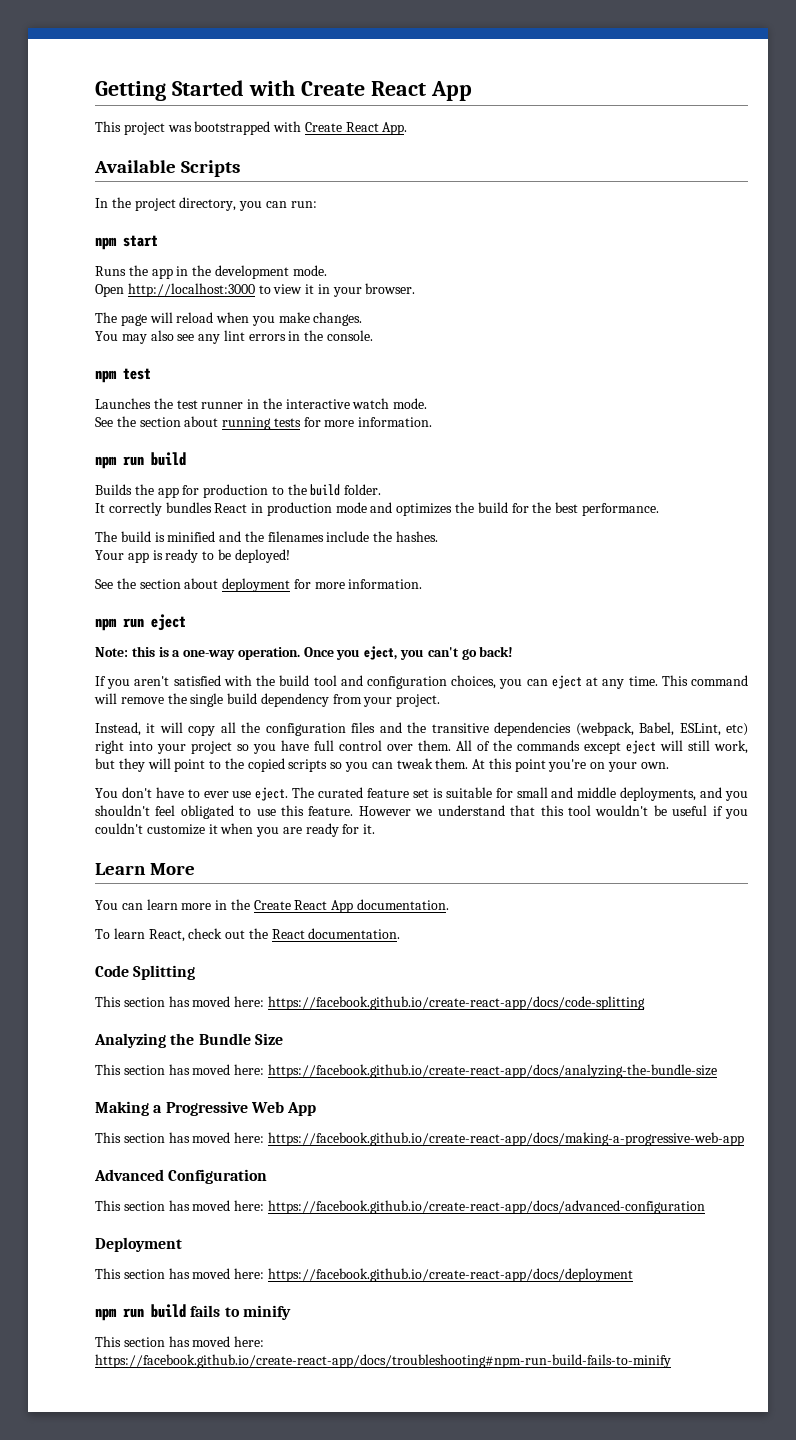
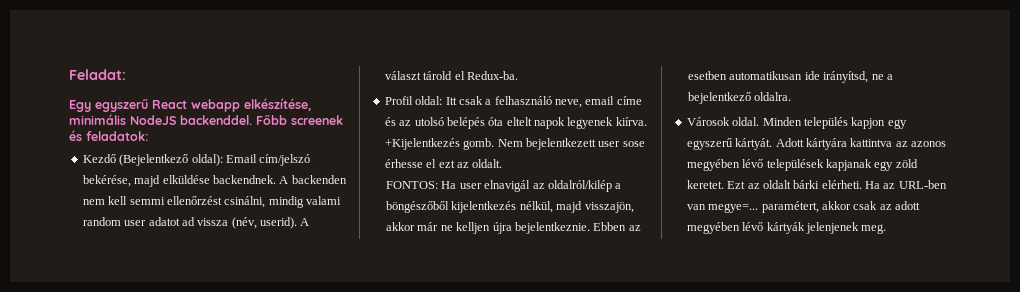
- Getting Started with Create React App
- This project was bootstrapped with Create React App.
- Available Scripts
- In the project directory, you can run:
- npm start
- Runs the app in the development mode.
- Open http://localhost:3000 to view it in your browser.
- The page will reload when you make changes.
- You may also see any lint errors in the console.
- npm test
- Launches the test runner in the interactive watch mode.
- See the section about running tests for more information.
- npm run build
- Builds the app for production to the build folder.
- It correctly bundles React in production mode and optimizes the build for the best performance.
- The build is minified and the filenames include the hashes.
- Your app is ready to be deployed!
- See the section about deployment for more information.
- npm run eject
- Note: this is a one-way operation. Once you eject, you can't go back!
- If you aren't satisfied with the build tool and configuration choices, you can eject at any time. This command will remove the single build dependency from your project.
- Instead, it will copy all the configuration files and the transitive dependencies (webpack, Babel, ESLint, etc) right into your project so you have full control over them. All of the commands except eject will still work, but they will point to the copied scripts so you can tweak them. At this point you're on your own.
- You don't have to ever use eject. The curated feature set is suitable for small and middle deployments, and you shouldn't feel obligated to use this feature. However we understand that this tool wouldn't be useful if you couldn't customize it when you are ready for it.
- Learn More
- You can learn more in the Create React App documentation.
- To learn React, check out the React documentation.
- Code Splitting
- This section has moved here: https://facebook.github.io/create-react-app/docs/code-splitting
- Analyzing the Bundle Size
- This section has moved here: https://facebook.github.io/create-react-app/docs/analyzing-the-bundle-size
- Making a Progressive Web App
- This section has moved here: https://facebook.github.io/create-react-app/docs/making-a-progressive-web-app
- Advanced Configuration
- This section has moved here: https://facebook.github.io/create-react-app/docs/advanced-configuration
- Deployment
- This section has moved here: https://facebook.github.io/create-react-app/docs/deployment
- npm run build fails to minify
- This section has moved here: https://facebook.github.io/create-react-app/docs/troubleshooting#npm-run-build-fails-to-minify
+ Feladat:
+ Egy egyszerű React webapp elkészítése, minimális NodeJS backenddel. Főbb screenek és feladatok:
+ Kezdő (Bejelentkező oldal): Email cím/jelszó bekérése, majd elküldése backendnek. A backenden nem kell semmi ellenőrzést csinálni, mindig valami random user adatot ad vissza (név, userid). A választ tárold el Redux-ba.
+ Profil oldal: Itt csak a felhasználó neve, email címe és az utolsó belépés óta eltelt napok legyenek kiírva. +Kijelentkezés gomb. Nem bejelentkezett user sose érhesse el ezt az oldalt.
+ FONTOS: Ha user elnavigál az oldalról/kilép a böngészőből kijelentkezés nélkül, majd visszajön, akkor már ne kelljen újra bejelentkeznie. Ebben az esetben automatikusan ide irányítsd, ne a bejelentkező oldalra.
+ Városok oldal. Minden település kapjon egy egyszerű kártyát. Adott kártyára kattintva az azonos megyében lévő települések kapjanak egy zöld keretet. Ezt az oldalt bárki elérheti. Ha az URL-ben van megye=... paramétert, akkor csak az adott megyében lévő kártyák jelenjenek meg.

